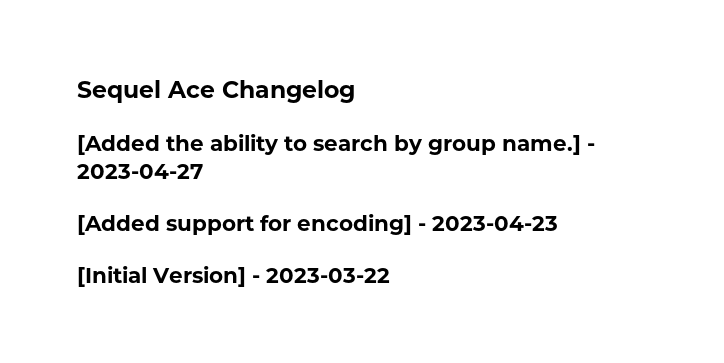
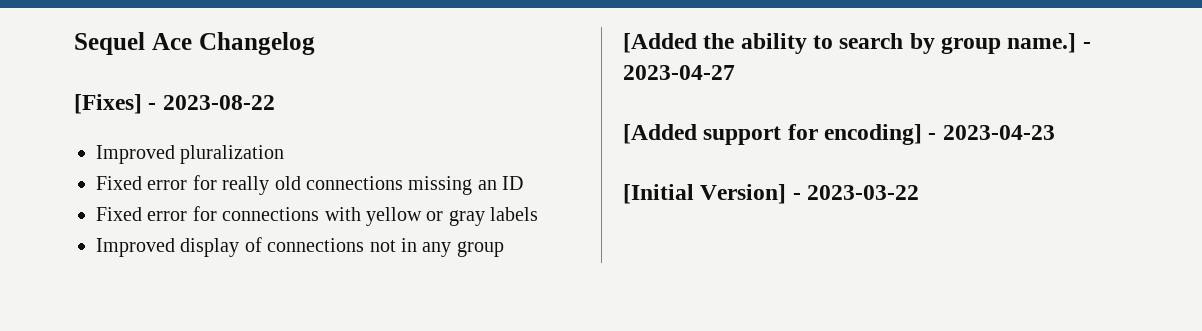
+ [Fixes] - 2023-08-22
+ Improved pluralization
+ Fixed error for really old connections missing an ID
+ Fixed error for connections with yellow or gray labels
+ Improved display of connections not in any group

